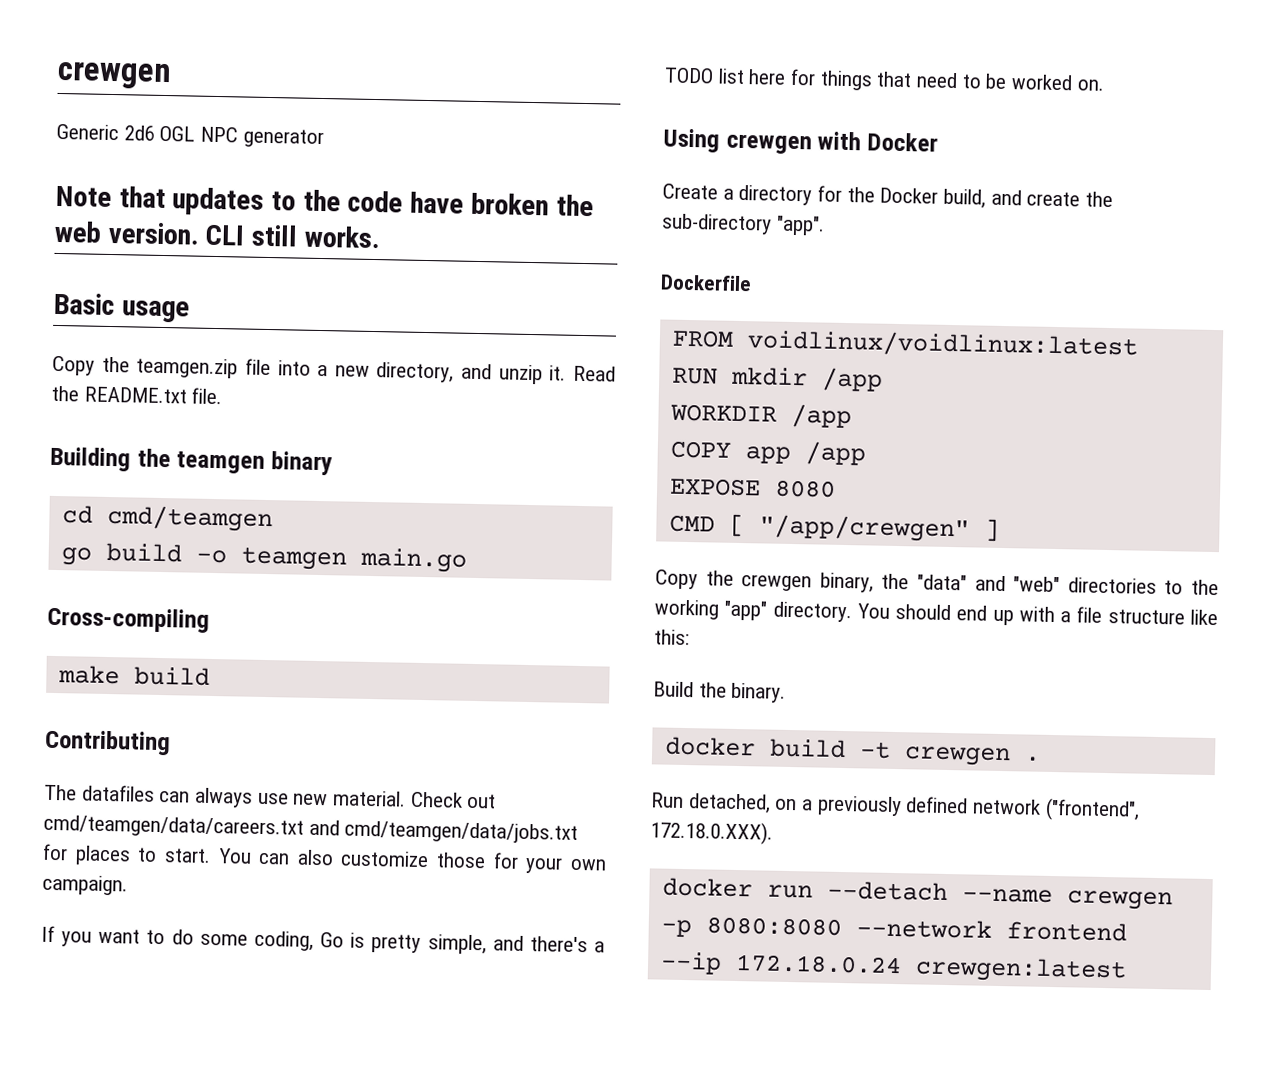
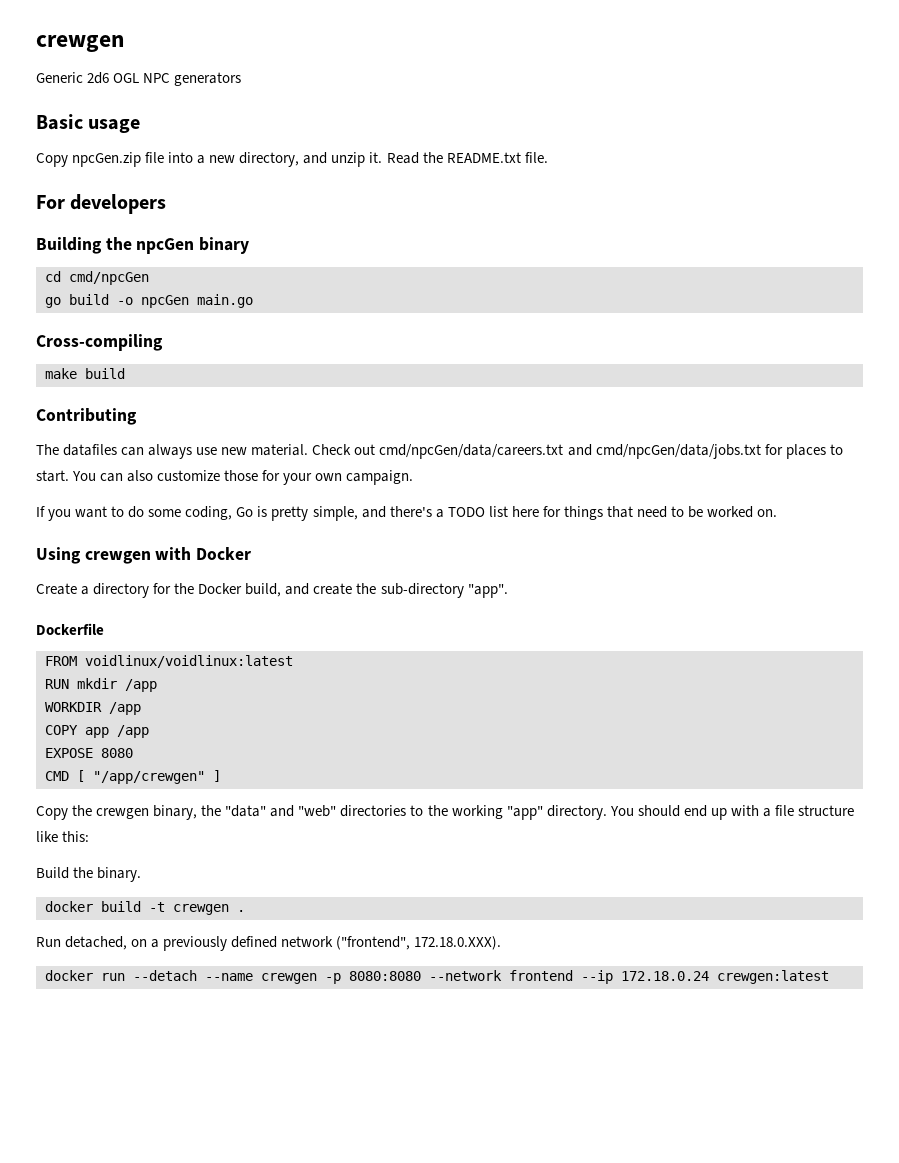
- Generic 2d6 OGL NPC generator
- Note that updates to the code have broken the web version. CLI still works.
+ Generic 2d6 OGL NPC generators
- Copy the teamgen.zip file into a new directory, and unzip it.
+ Copy npcGen.zip file into a new directory, and unzip it.
+ For developers
- Building the teamgen binary
+ Building the npcGen binary
- cd cmd/teamgen
+ cd cmd/npcGen
- go build -o teamgen main.go
+ go build -o npcGen main.go
- Check out cmd/teamgen/data/careers.txt and cmd/teamgen/data/jobs.txt for places to start.
+ Check out cmd/npcGen/data/careers.txt and cmd/npcGen/data/jobs.txt for places to start.

